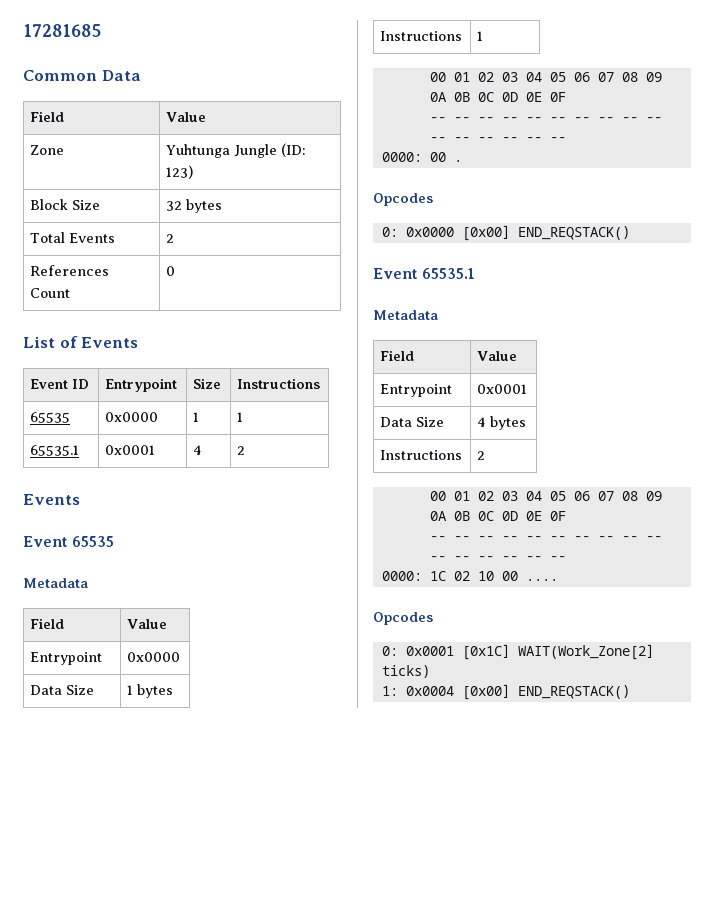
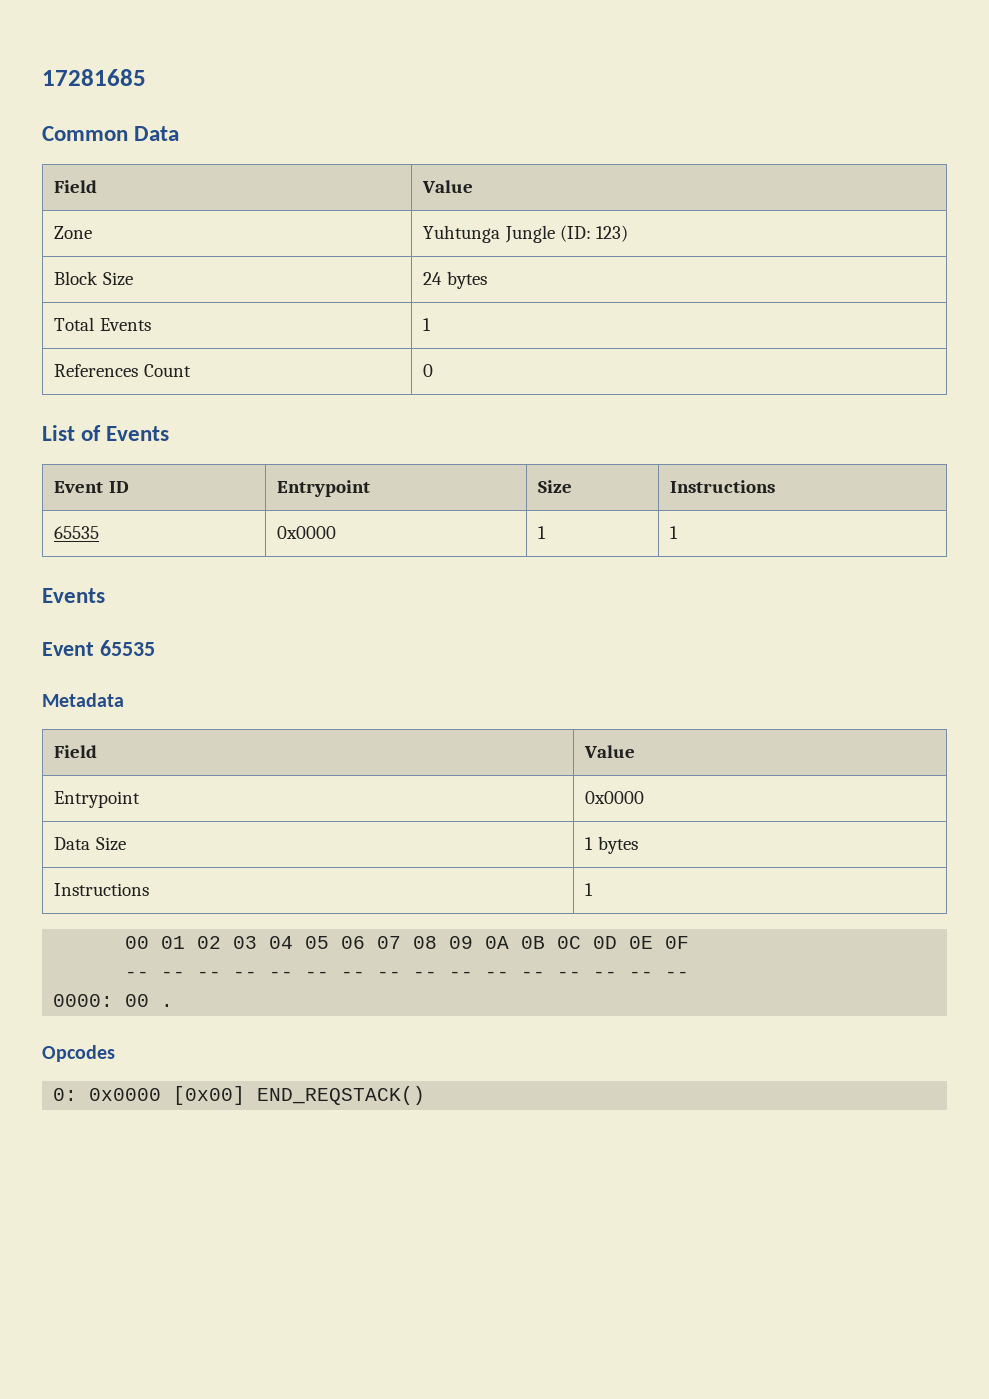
- Block Size | 32 bytes
+ Block Size | 24 bytes
- Total Events | 2
+ Total Events | 1
- 65535.1 | 0x0001 | 4 | 2
- Event 65535.1
- Metadata
- Field | Value
- Entrypoint | 0x0001
- Data Size | 4 bytes
- Instructions | 2
- 00 01 02 03 04 05 06 07 08 09 0A 0B 0C 0D 0E 0F
- -- -- -- -- -- -- -- -- -- -- -- -- -- -- -- --
- 0000: 1C 02 10 00 ....
- Opcodes
- 0: 0x0001 [0x1C] WAIT(Work_Zone[2] ticks)
- 1: 0x0004 [0x00] END_REQSTACK()

